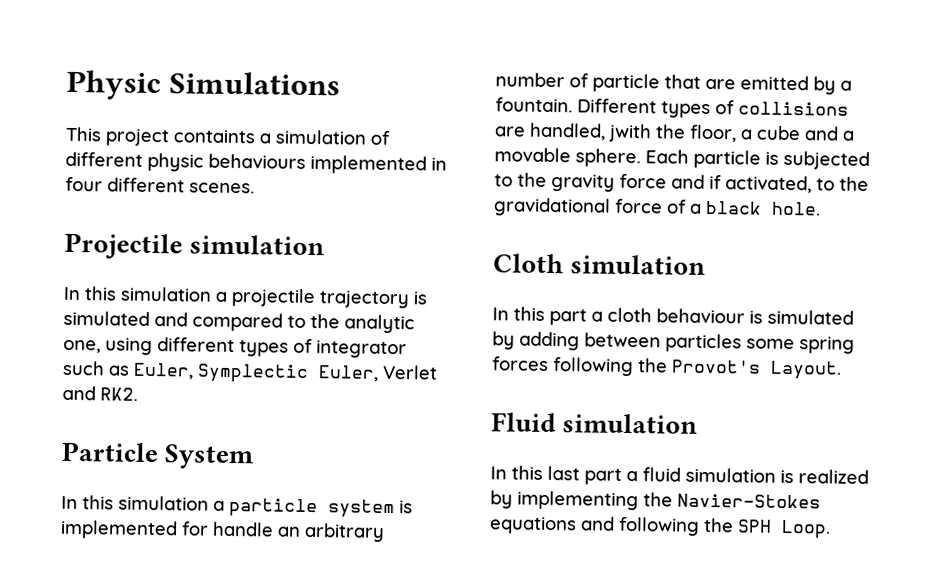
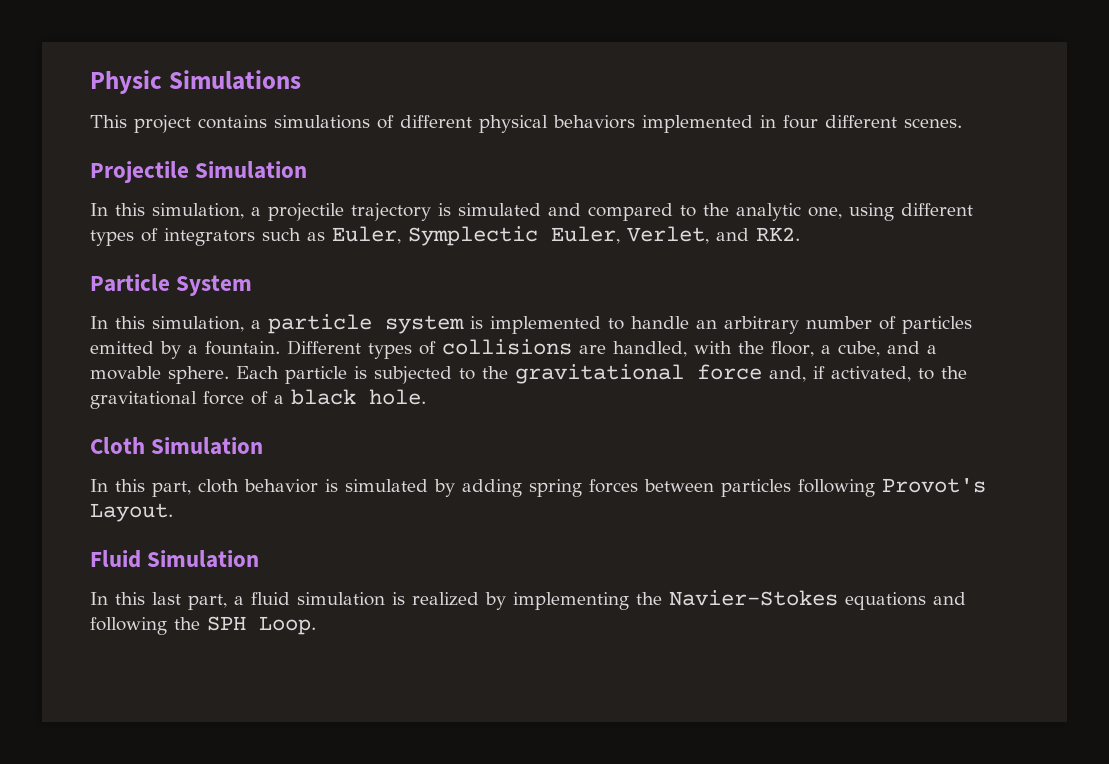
- This project containts a simulation of different physic behaviours implemented in four different scenes.
+ This project contains simulations of different physical behaviors implemented in four different scenes.
- Projectile simulation
- In this simulation a projectile trajectory is simulated and compared to the analytic one, using different types of integrator such as Euler, Symplectic Euler, Verlet and RK2.
+ Projectile Simulation
+ In this simulation, a projectile trajectory is simulated and compared to the analytic one, using different types of integrators such as Euler, Symplectic Euler, Verlet, and RK2.
- In this simulation a particle system is implemented for handle an arbitrary number of particle that are emitted by a fountain.
+ In this simulation, a particle system is implemented to handle an arbitrary number of particles emitted by a fountain.
- Different types of collisions are handled, jwith the floor, a cube and a movable sphere.
+ Different types of collisions are handled, with the floor, a cube, and a movable sphere.
- Each particle is subjected to the gravity force and if activated, to the gravidational force of a black hole.
+ Each particle is subjected to the gravitational force and, if activated, to the gravitational force of a black hole.
- Cloth simulation
- In this part a cloth behaviour is simulated by adding between particles some spring forces following the Provot's Layout.
+ Cloth Simulation
+ In this part, cloth behavior is simulated by adding spring forces between particles following Provot's Layout.
- Fluid simulation
+ Fluid Simulation
- In this last part a fluid simulation is realized by implementing the Navier-Stokes equations and following the SPH Loop.
+ In this last part, a fluid simulation is realized by implementing the Navier-Stokes equations and following the SPH Loop.

